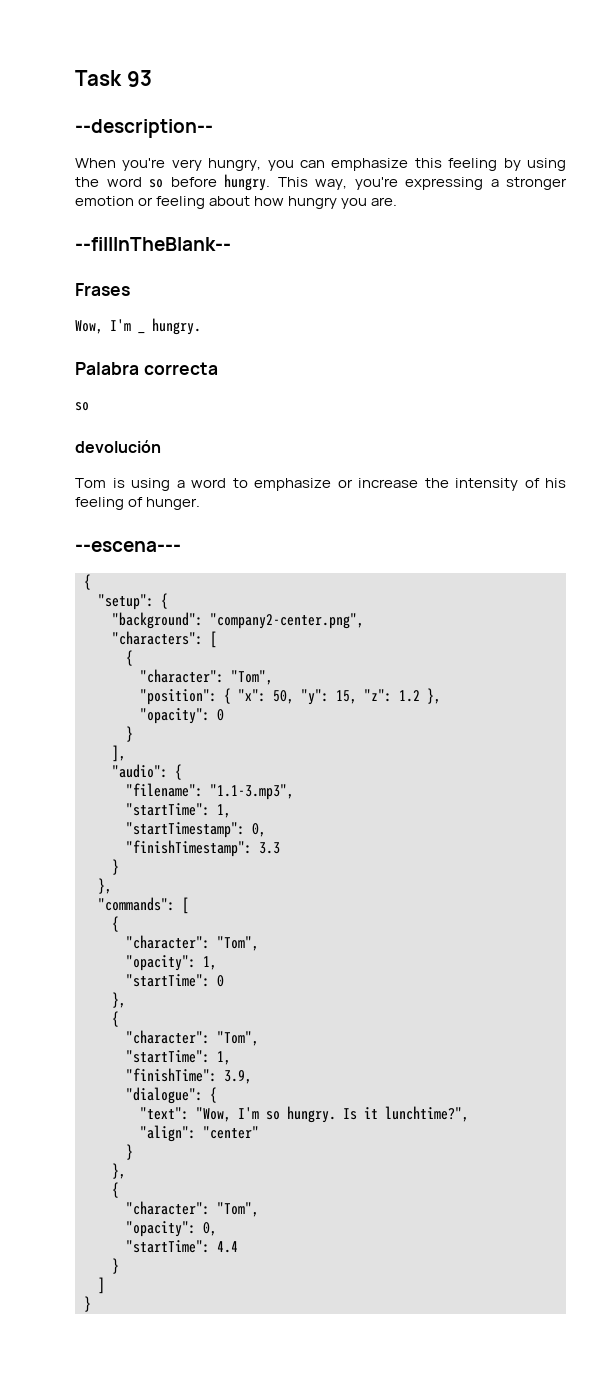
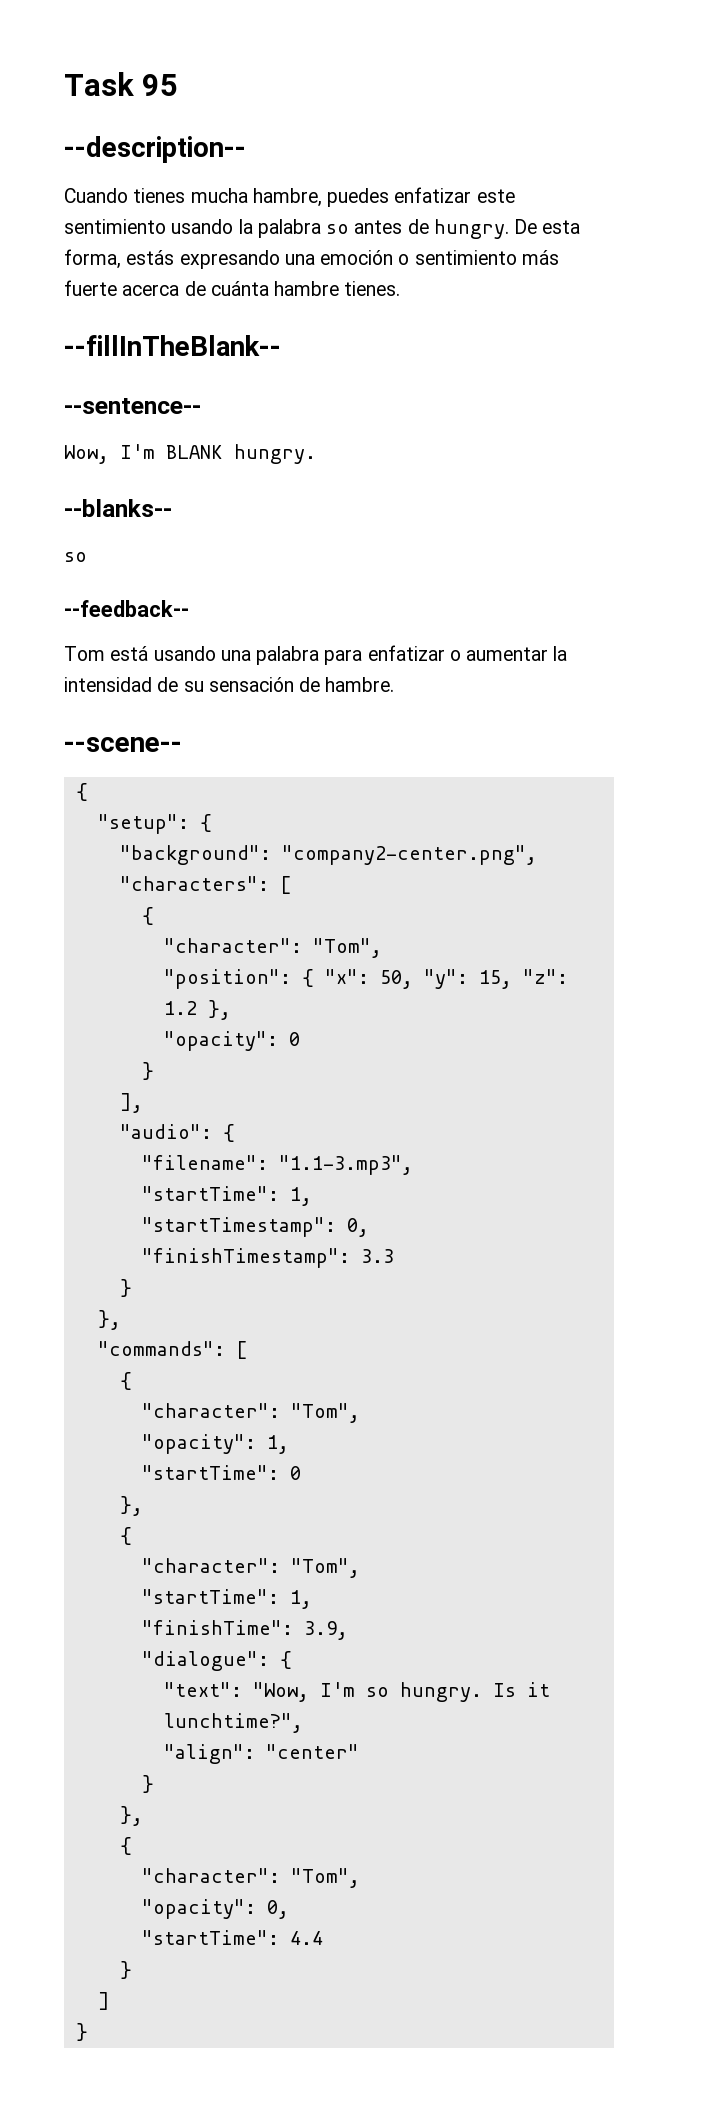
- Task 93
+ Task 95
- When you're very hungry, you can emphasize this feeling by using the word so before hungry. This way, you're expressing a stronger emotion or feeling about how hungry you are.
+ Cuando tienes mucha hambre, puedes enfatizar este sentimiento usando la palabra so antes de hungry. De esta forma, estás expresando una emoción o sentimiento más fuerte acerca de cuánta hambre tienes.
- Frases
+ --sentence--
- Wow, I'm _ hungry.
+ Wow, I'm BLANK hungry.
- Palabra correcta
+ --blanks--
- devolución
+ --feedback--
- Tom is using a word to emphasize or increase the intensity of his feeling of hunger.
- --escena---
+ Tom está usando una palabra para enfatizar o aumentar la intensidad de su sensación de hambre.
+ --scene--

